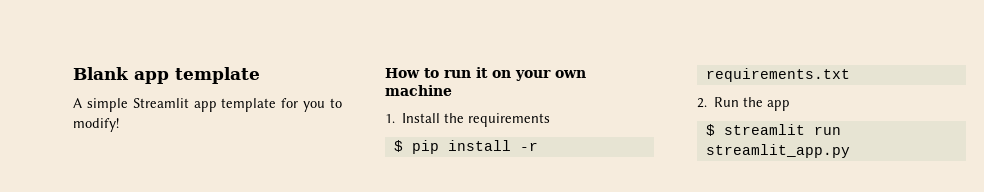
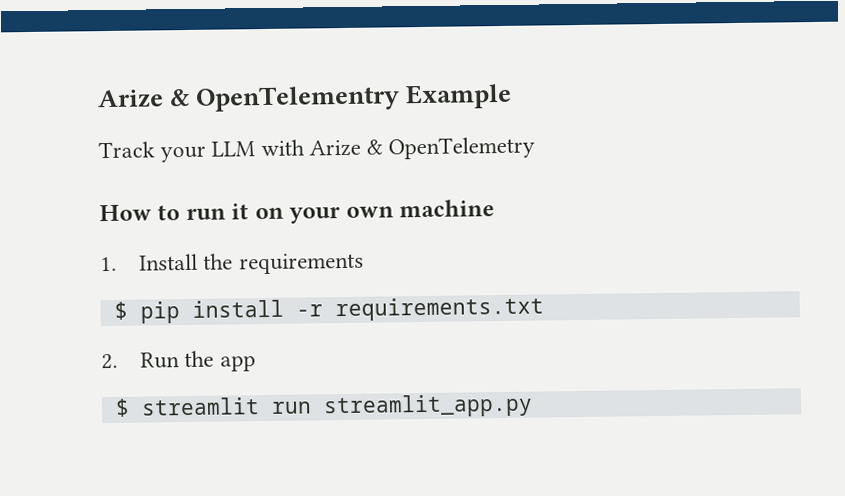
- Blank app template
- A simple Streamlit app template for you to modify!
+ Arize & OpenTelementry Example
+ Track your LLM with Arize & OpenTelemetry

